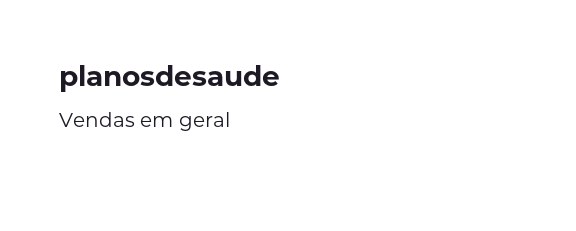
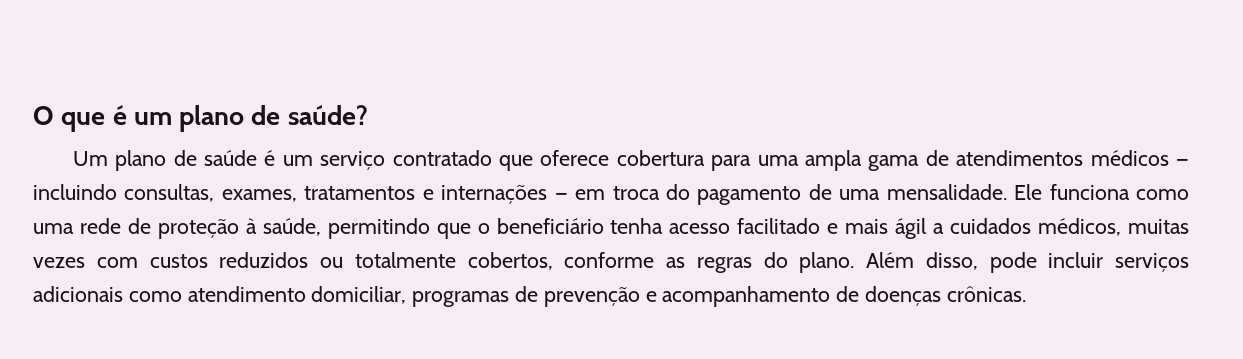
- planosdesaude
- Vendas em geral
+ O que é um plano de saúde?
+ Um plano de saúde é um serviço contratado que oferece cobertura para uma ampla gama de atendimentos médicos — incluindo consultas, exames, tratamentos e internações — em troca do pagamento de uma mensalidade. Ele funciona como uma rede de proteção à saúde, permitindo que o beneficiário tenha acesso facilitado e mais ágil a cuidados médicos, muitas vezes com custos reduzidos ou totalmente cobertos, conforme as regras do plano. Além disso, pode incluir serviços adicionais como atendimento domiciliar, programas de prevenção e acompanhamento de doenças crônicas.

